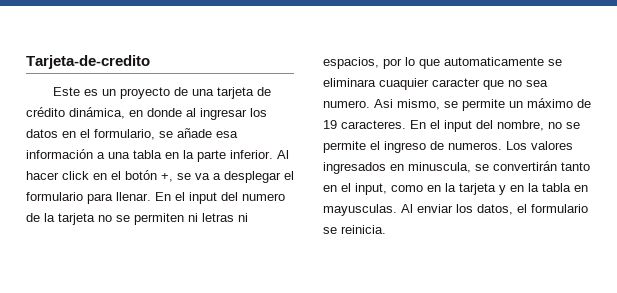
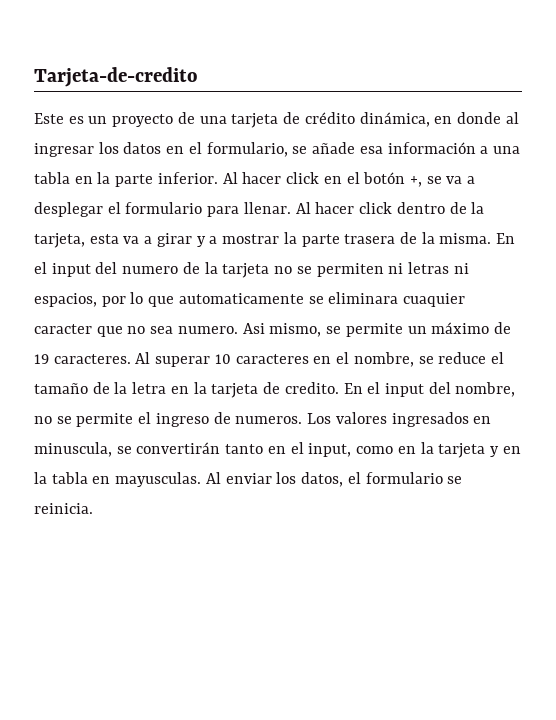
+ Al hacer click dentro de la tarjeta, esta va a girar y a mostrar la parte trasera de la misma.
+ Al superar 10 caracteres en el nombre, se reduce el tamaño de la letra en la tarjeta de credito.

